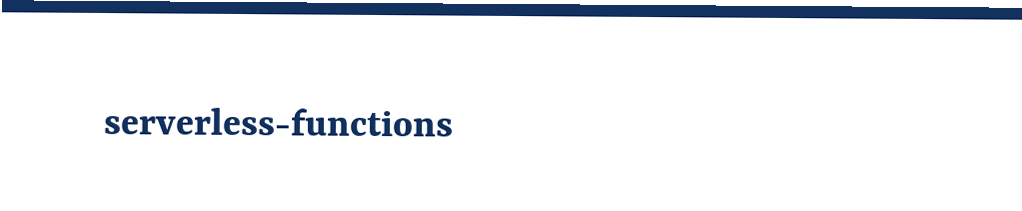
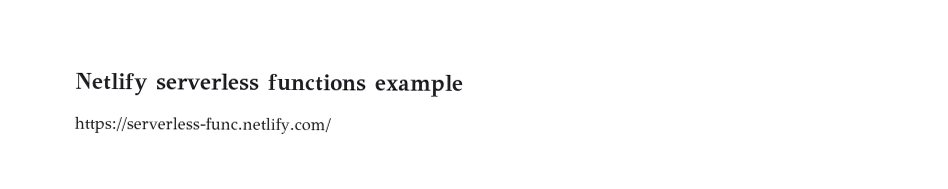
- serverless-functions
+ Netlify serverless functions example
+ https://serverless-func.netlify.com/

